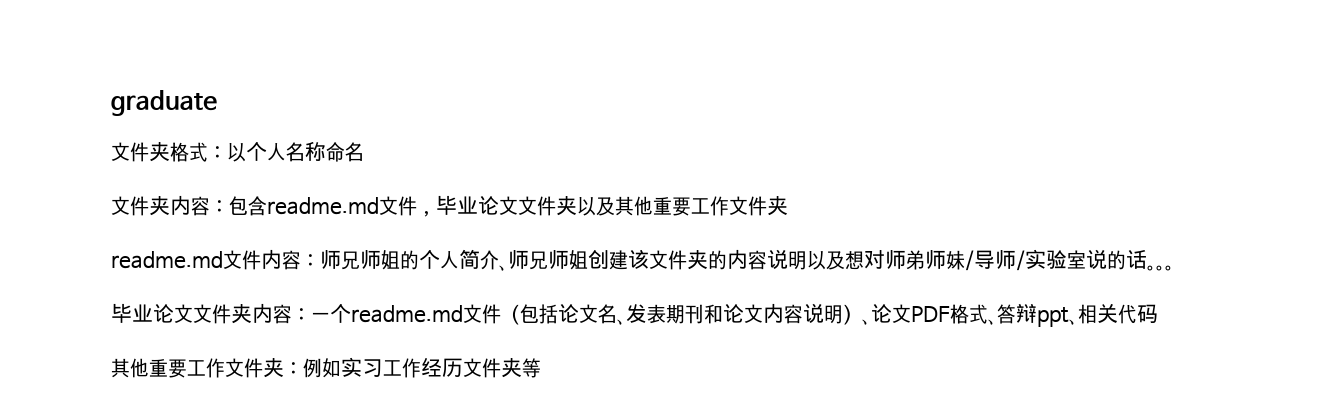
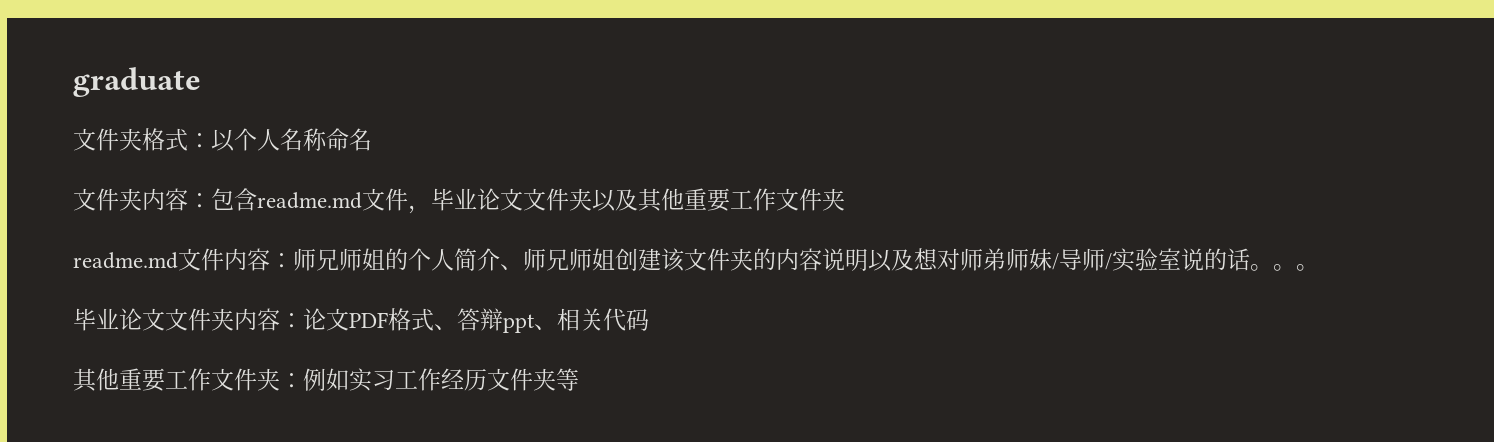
- 毕业论文文件夹内容：一个readme.md文件（包括论文名、发表期刊和论文内容说明）、论文PDF格式、答辩ppt、相关代码
+ 毕业论文文件夹内容：论文PDF格式、答辩ppt、相关代码

